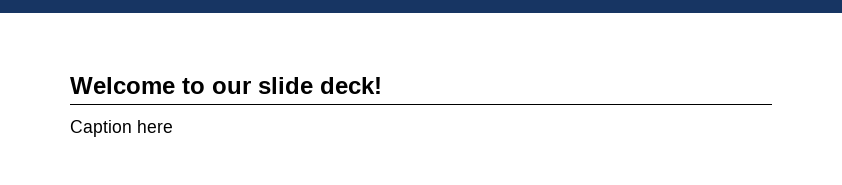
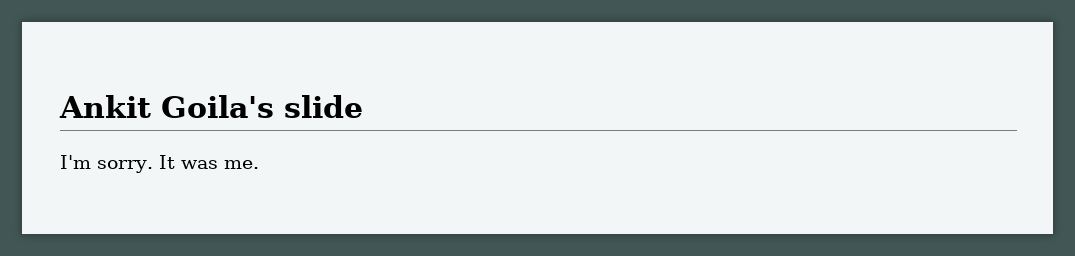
- Welcome to our slide deck!
- Caption here
+ Ankit Goila's slide
+ I'm sorry. It was me.

